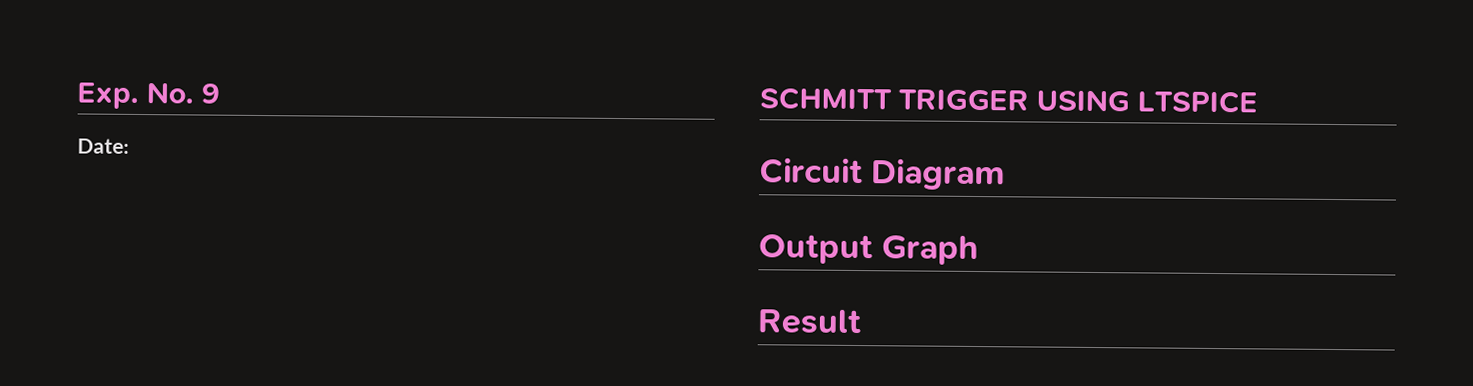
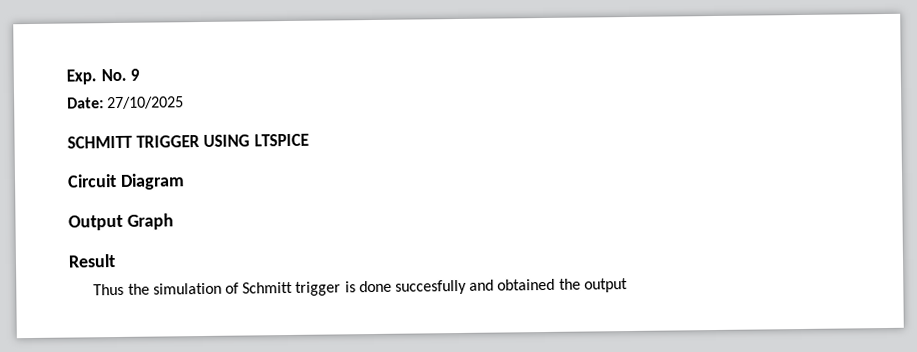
- Date:
+ Date: 27/10/2025
+ Thus the simulation of Schmitt trigger is done succesfully and obtained the output

